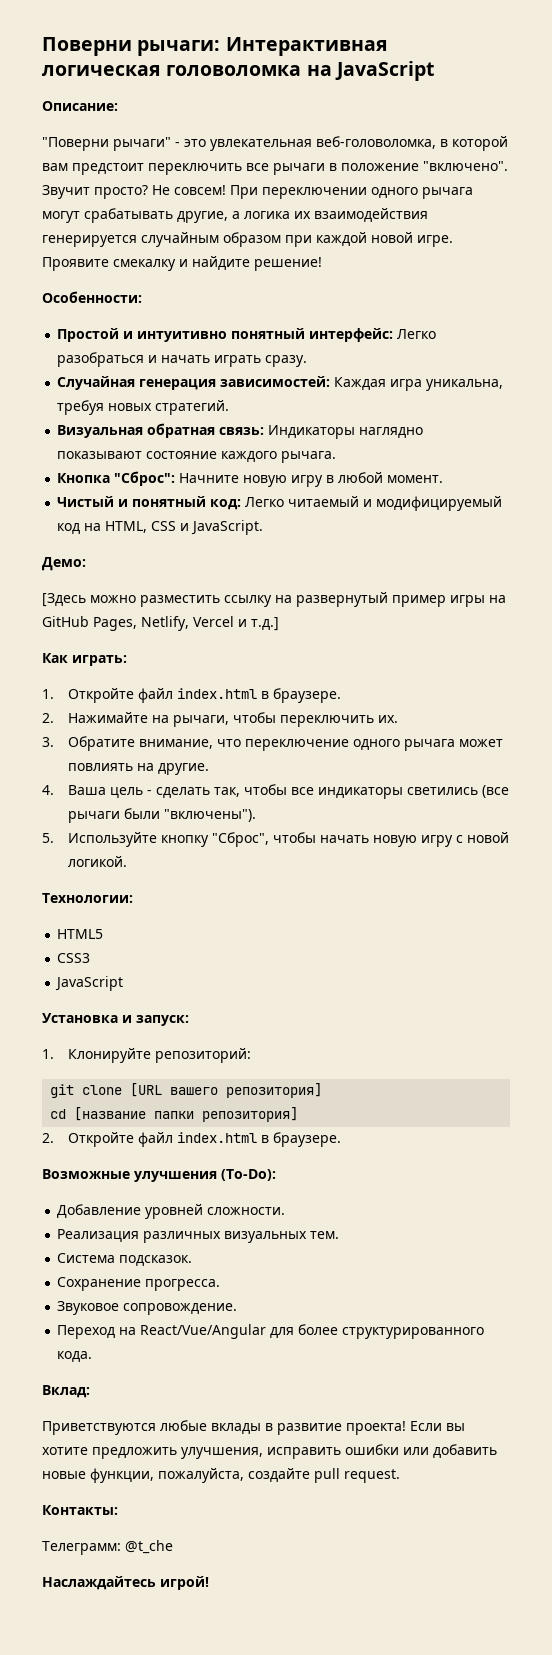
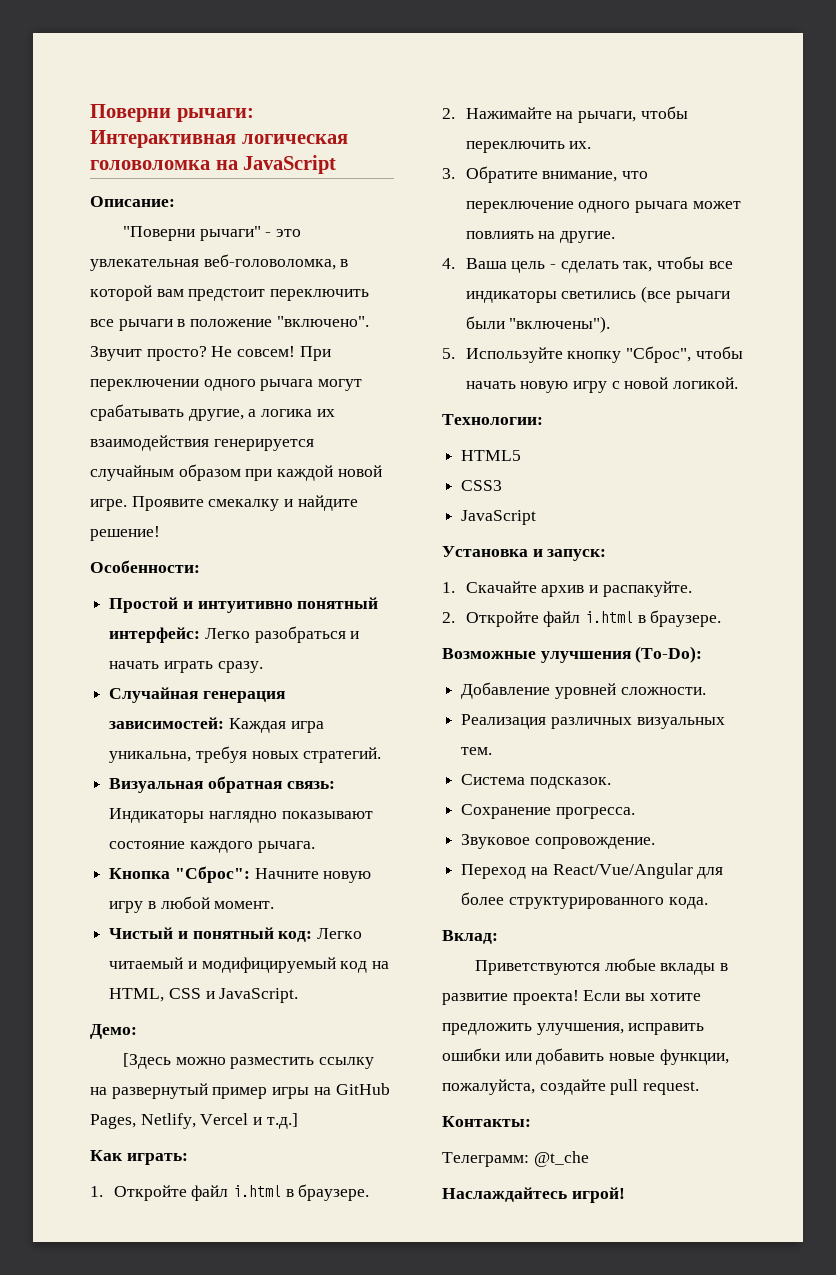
- 1. Откройте файл index.html в браузере.
+ 1. Откройте файл i.html в браузере.
- 1. Клонируйте репозиторий:
- git clone [URL вашего репозитория]
- cd [название папки репозитория]
+ 1. Скачайте архив и распакуйте.
- 2. Откройте файл index.html в браузере.
+ 2. Откройте файл i.html в браузере.

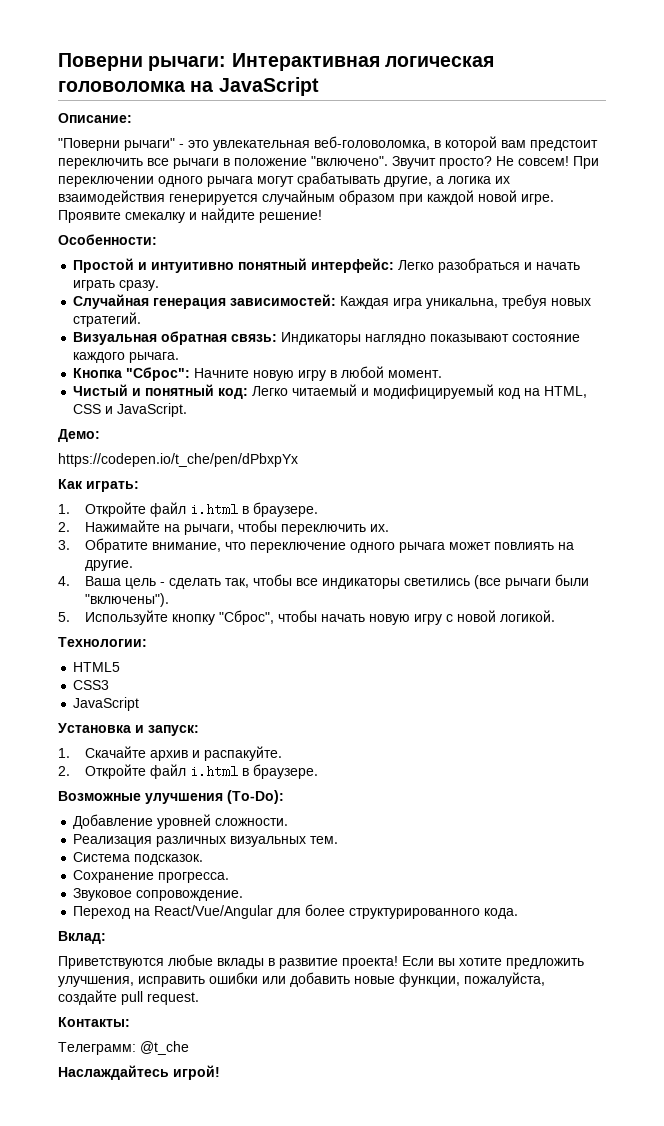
- [Здесь можно разместить ссылку на развернутый пример игры на GitHub Pages, Netlify, Vercel и т.д.]
+ https://codepen.io/t_che/pen/dPbxpYx

